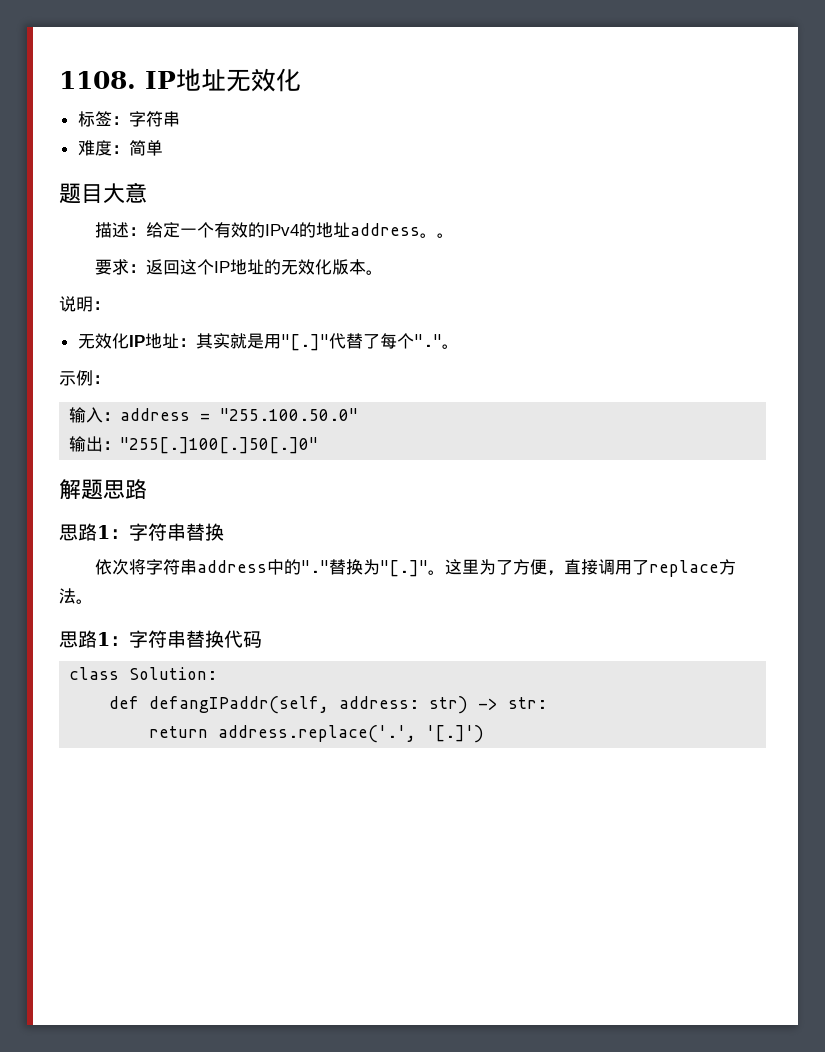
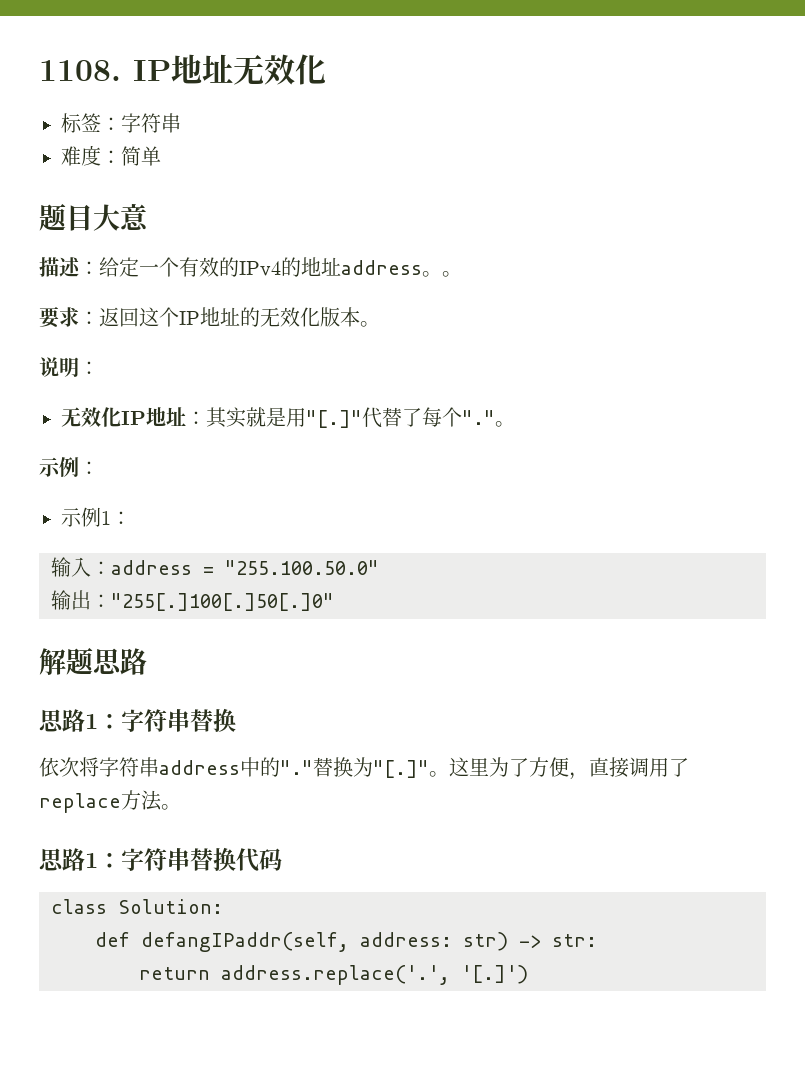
+ 示例1：

